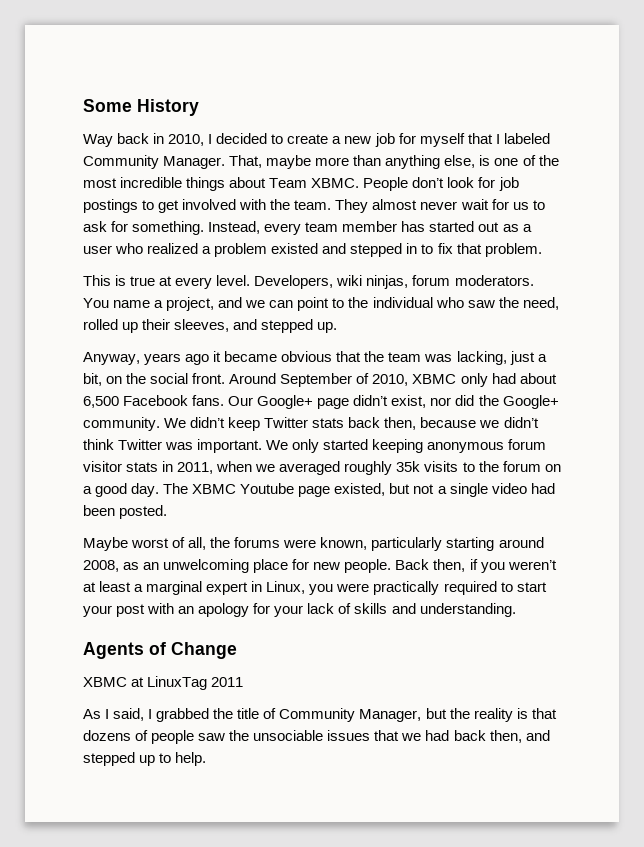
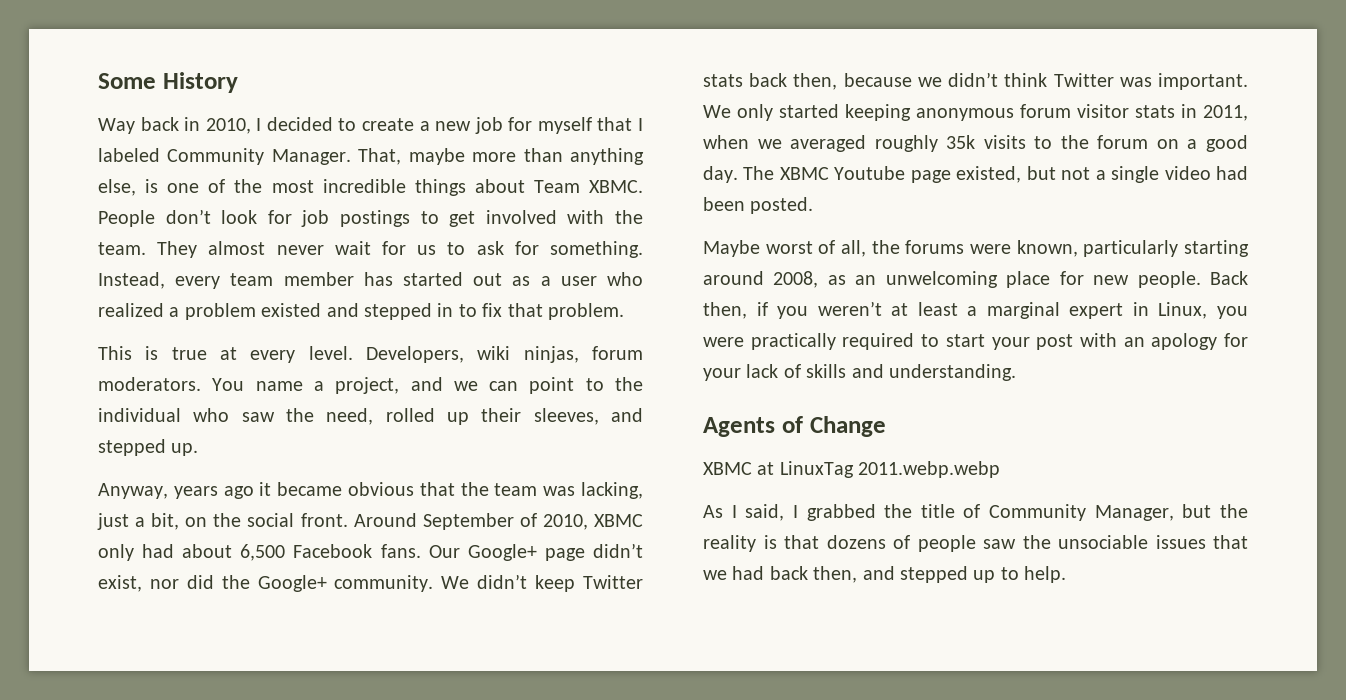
- XBMC at LinuxTag 2011
+ XBMC at LinuxTag 2011.webp.webp

